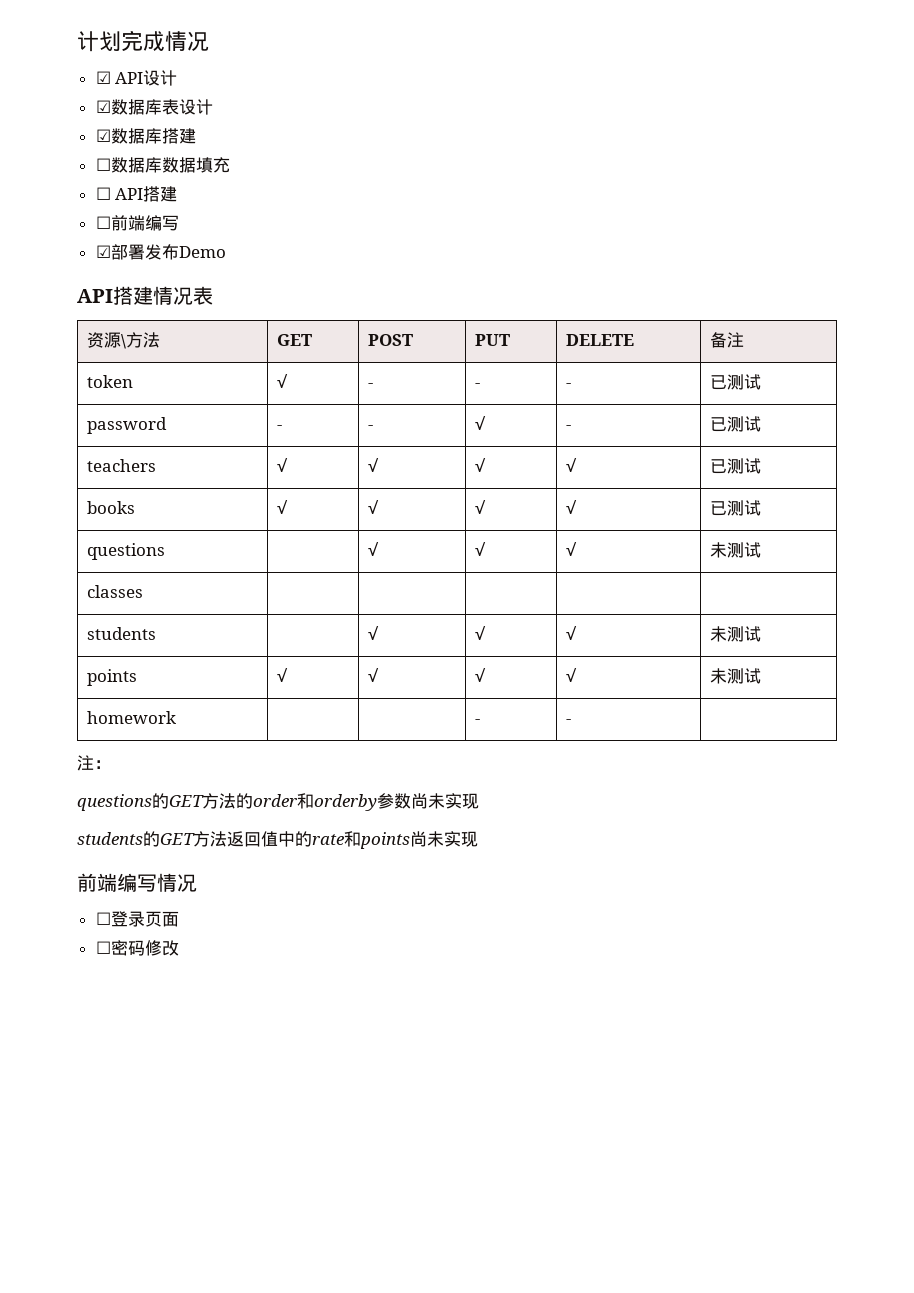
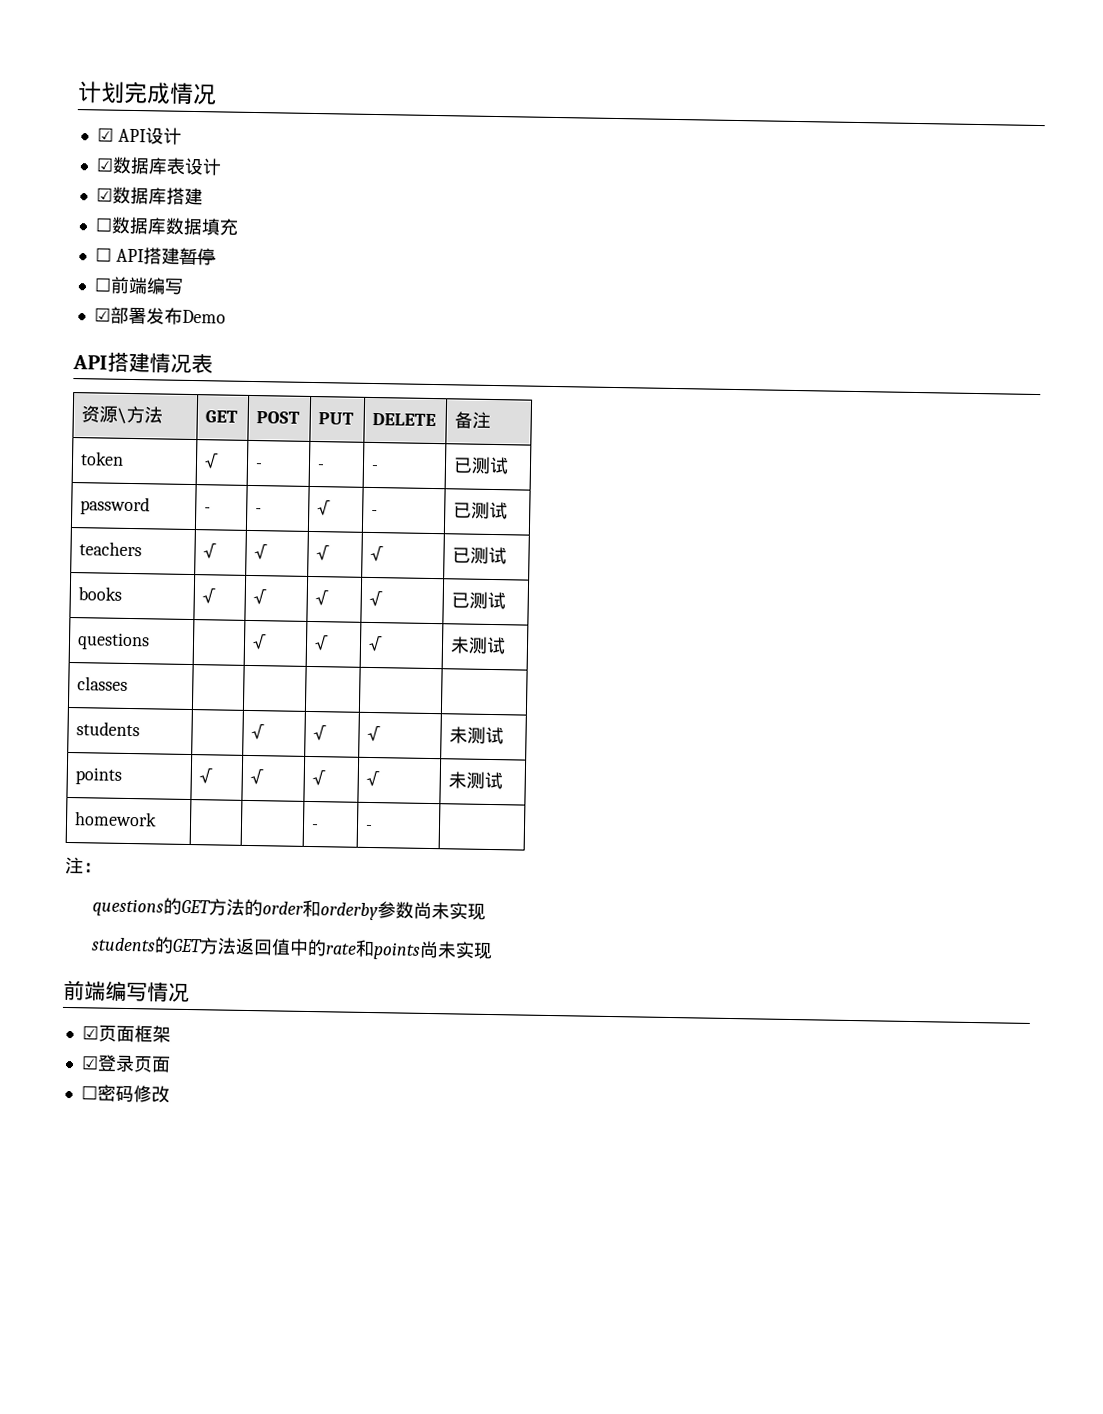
- ☐ API搭建
+ ☐ API搭建暂停
- ☐登录页面
+ ☑页面框架
+ ☑登录页面

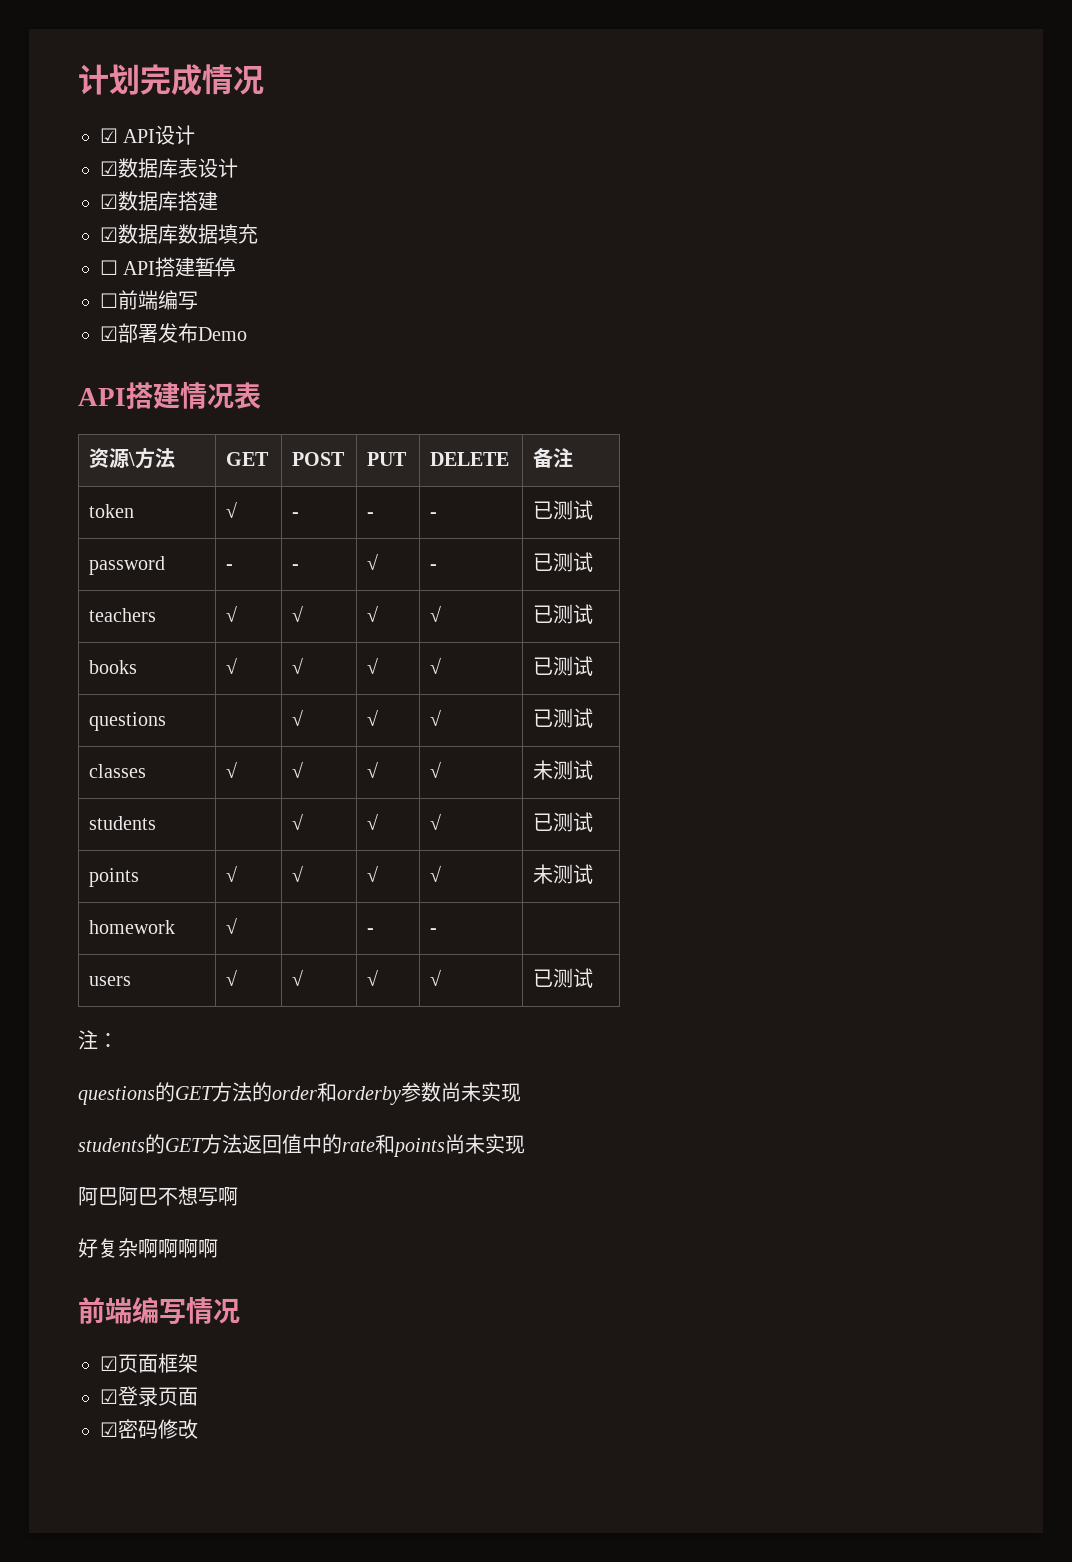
- ☐数据库数据填充
+ ☑数据库数据填充
- questions | | √ | √ | √ | 未测试
+ questions | | √ | √ | √ | 已测试
- classes | | | | |
+ classes | √ | √ | √ | √ | 未测试
- students | | √ | √ | √ | 未测试
+ students | | √ | √ | √ | 已测试
- homework | | | - | - |
+ homework | √ | | - | - |
+ users | √ | √ | √ | √ | 已测试
+ 阿巴阿巴不想写啊
+ 好复杂啊啊啊啊
- ☐密码修改
+ ☑密码修改

